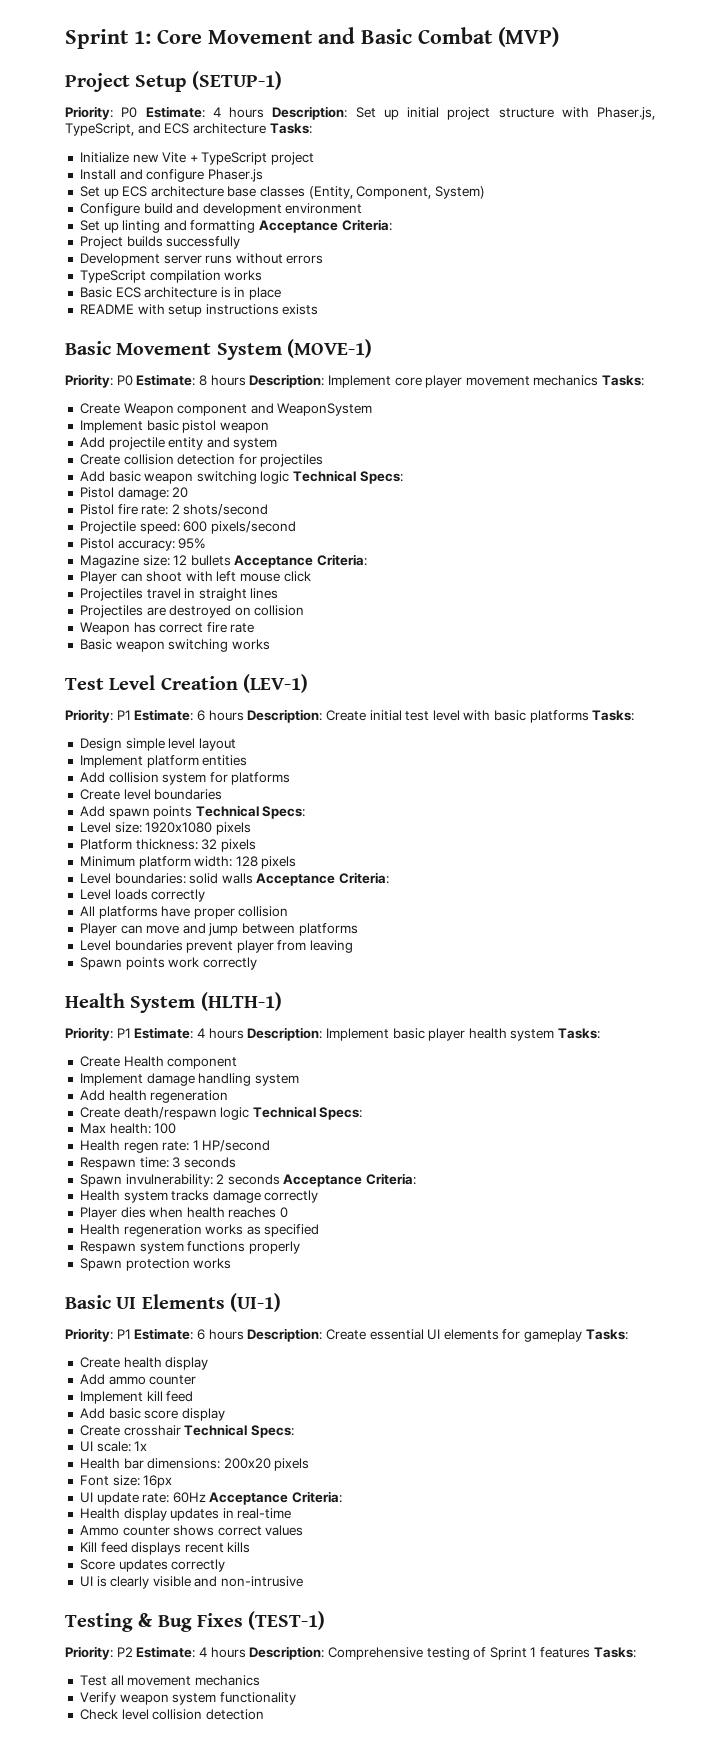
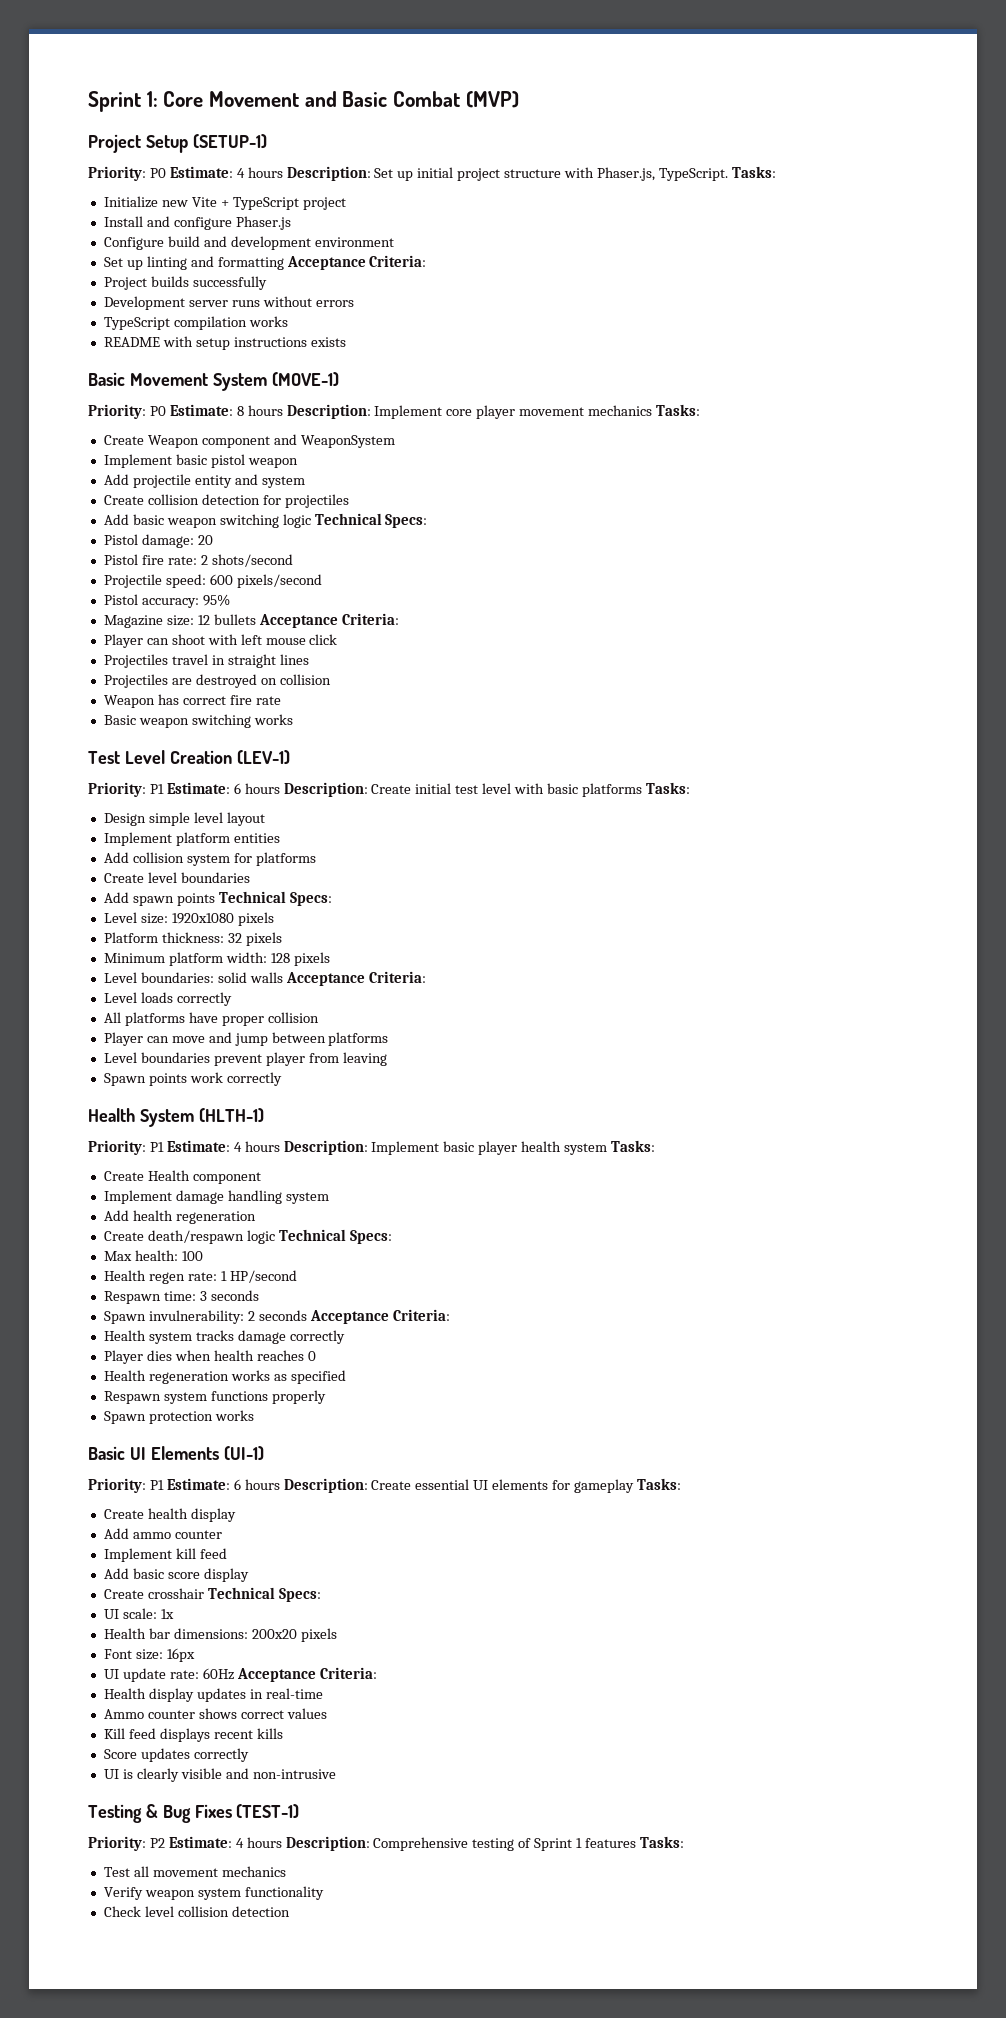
- Priority: P0 Estimate: 4 hours Description: Set up initial project structure with Phaser.js, TypeScript, and ECS architecture Tasks:
+ Priority: P0 Estimate: 4 hours Description: Set up initial project structure with Phaser.js, TypeScript. Tasks:
- Set up ECS architecture base classes (Entity, Component, System)
- Basic ECS architecture is in place

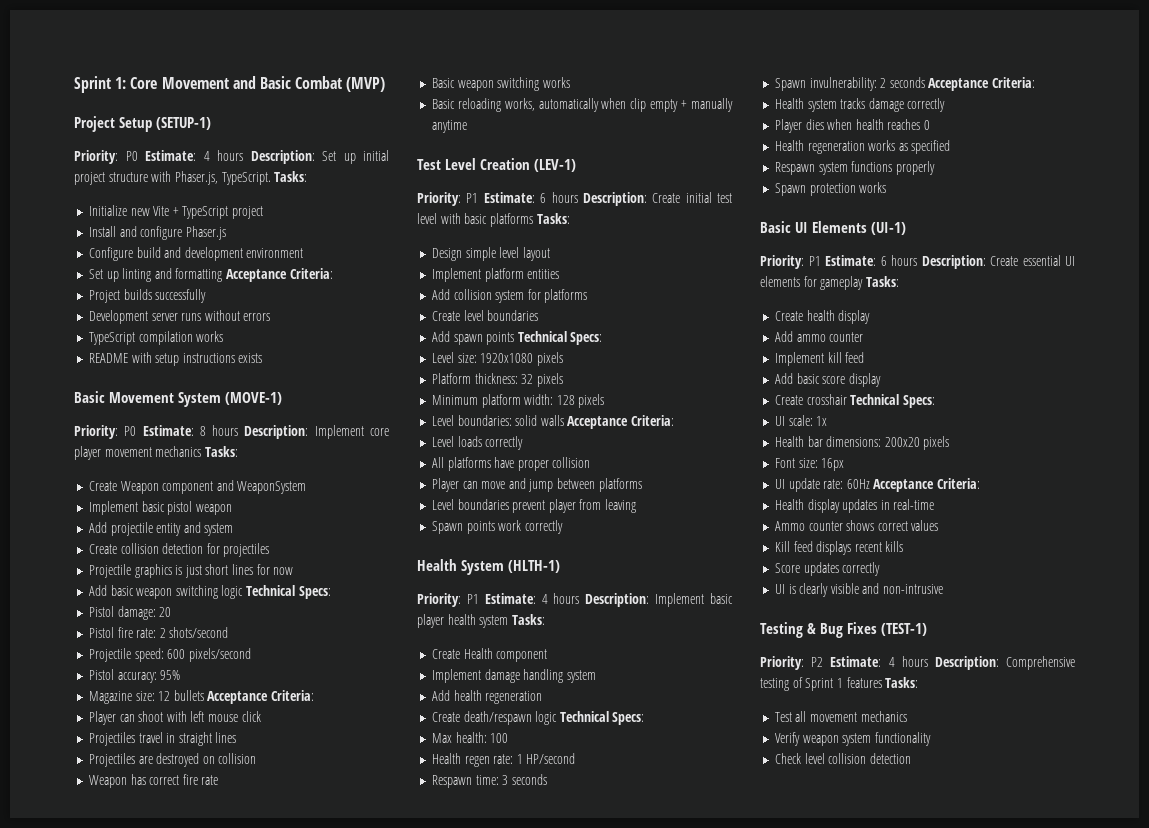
+ Projectile graphics is just short lines for now
+ Basic reloading works, automatically when clip empty + manually anytime

